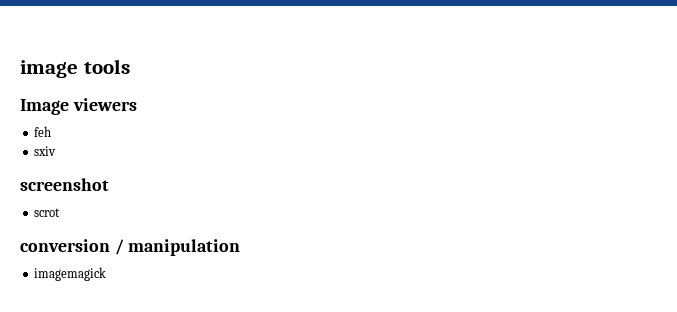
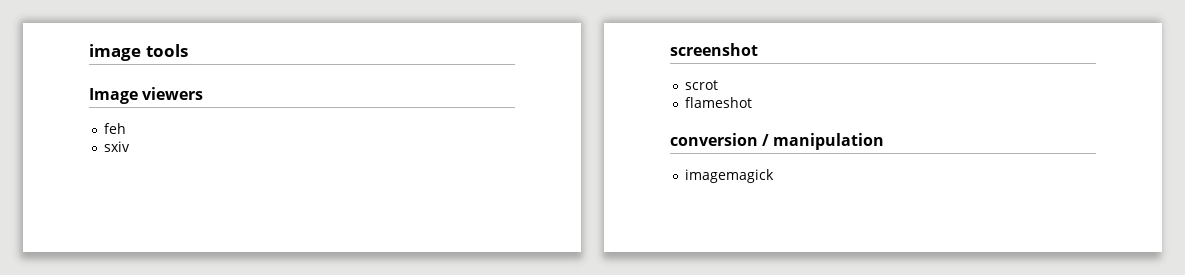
+ flameshot

